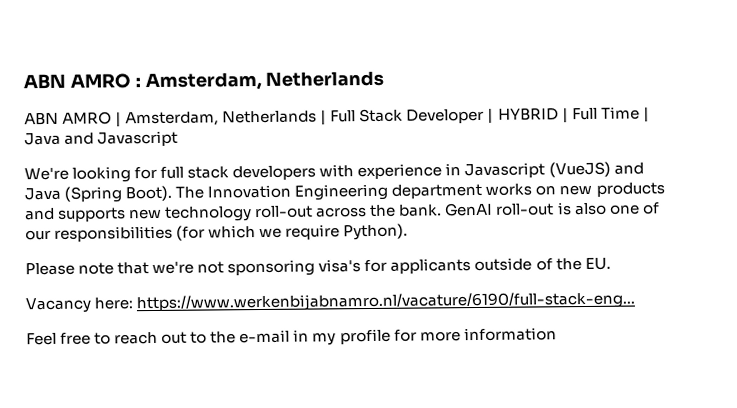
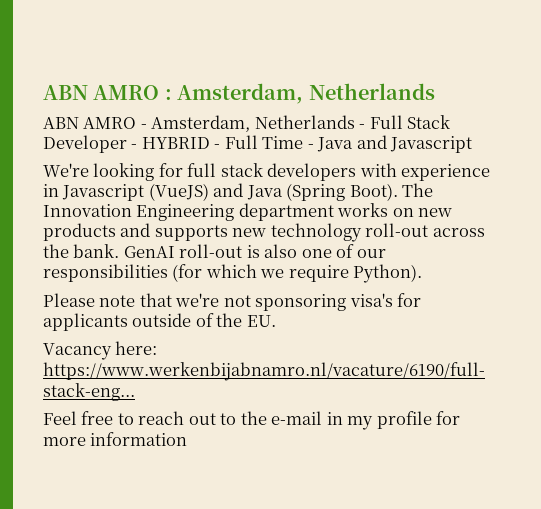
- ABN AMRO | Amsterdam, Netherlands | Full Stack Developer | HYBRID | Full Time | Java and Javascript
+ ABN AMRO - Amsterdam, Netherlands - Full Stack Developer - HYBRID - Full Time - Java and Javascript

